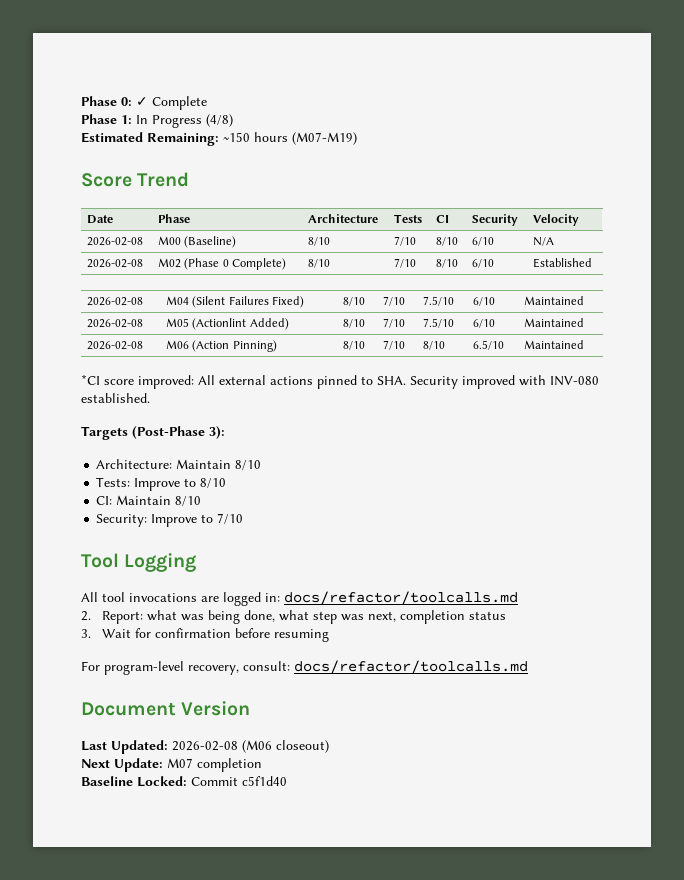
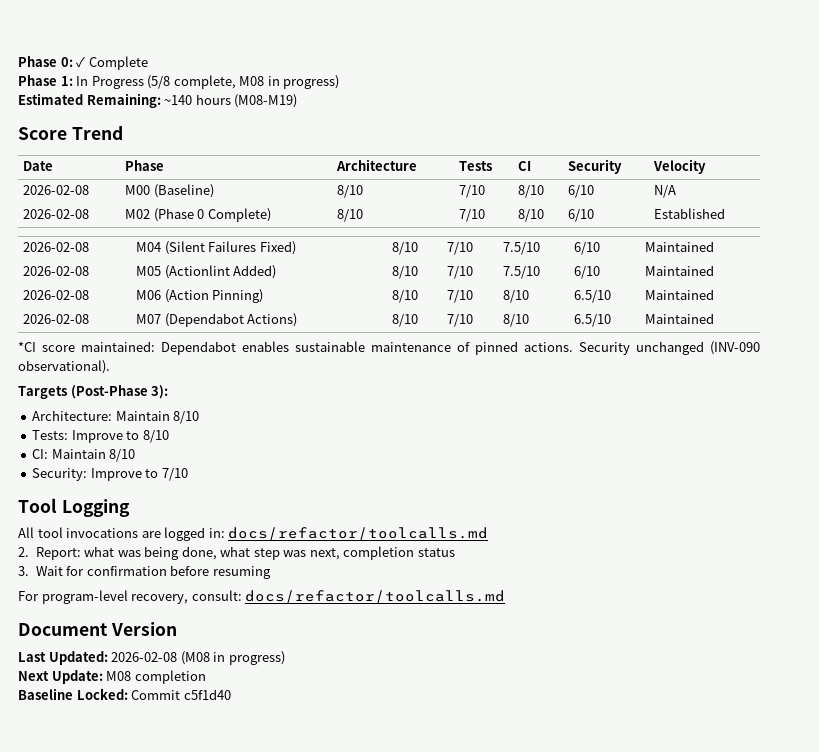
- Phase 1: In Progress (4/8)
+ Phase 1: In Progress (5/8 complete, M08 in progress)
- Estimated Remaining: ~150 hours (M07-M19)
+ Estimated Remaining: ~140 hours (M08-M19)
- *CI score improved: All external actions pinned to SHA. Security improved with INV-080 established.
+ 2026-02-08 | M07 (Dependabot Actions) | 8/10 | 7/10 | 8/10 | 6.5/10 | Maintained
+ *CI score maintained: Dependabot enables sustainable maintenance of pinned actions. Security unchanged (INV-090 observational).
- Last Updated: 2026-02-08 (M06 closeout)
+ Last Updated: 2026-02-08 (M08 in progress)
- Next Update: M07 completion
+ Next Update: M08 completion

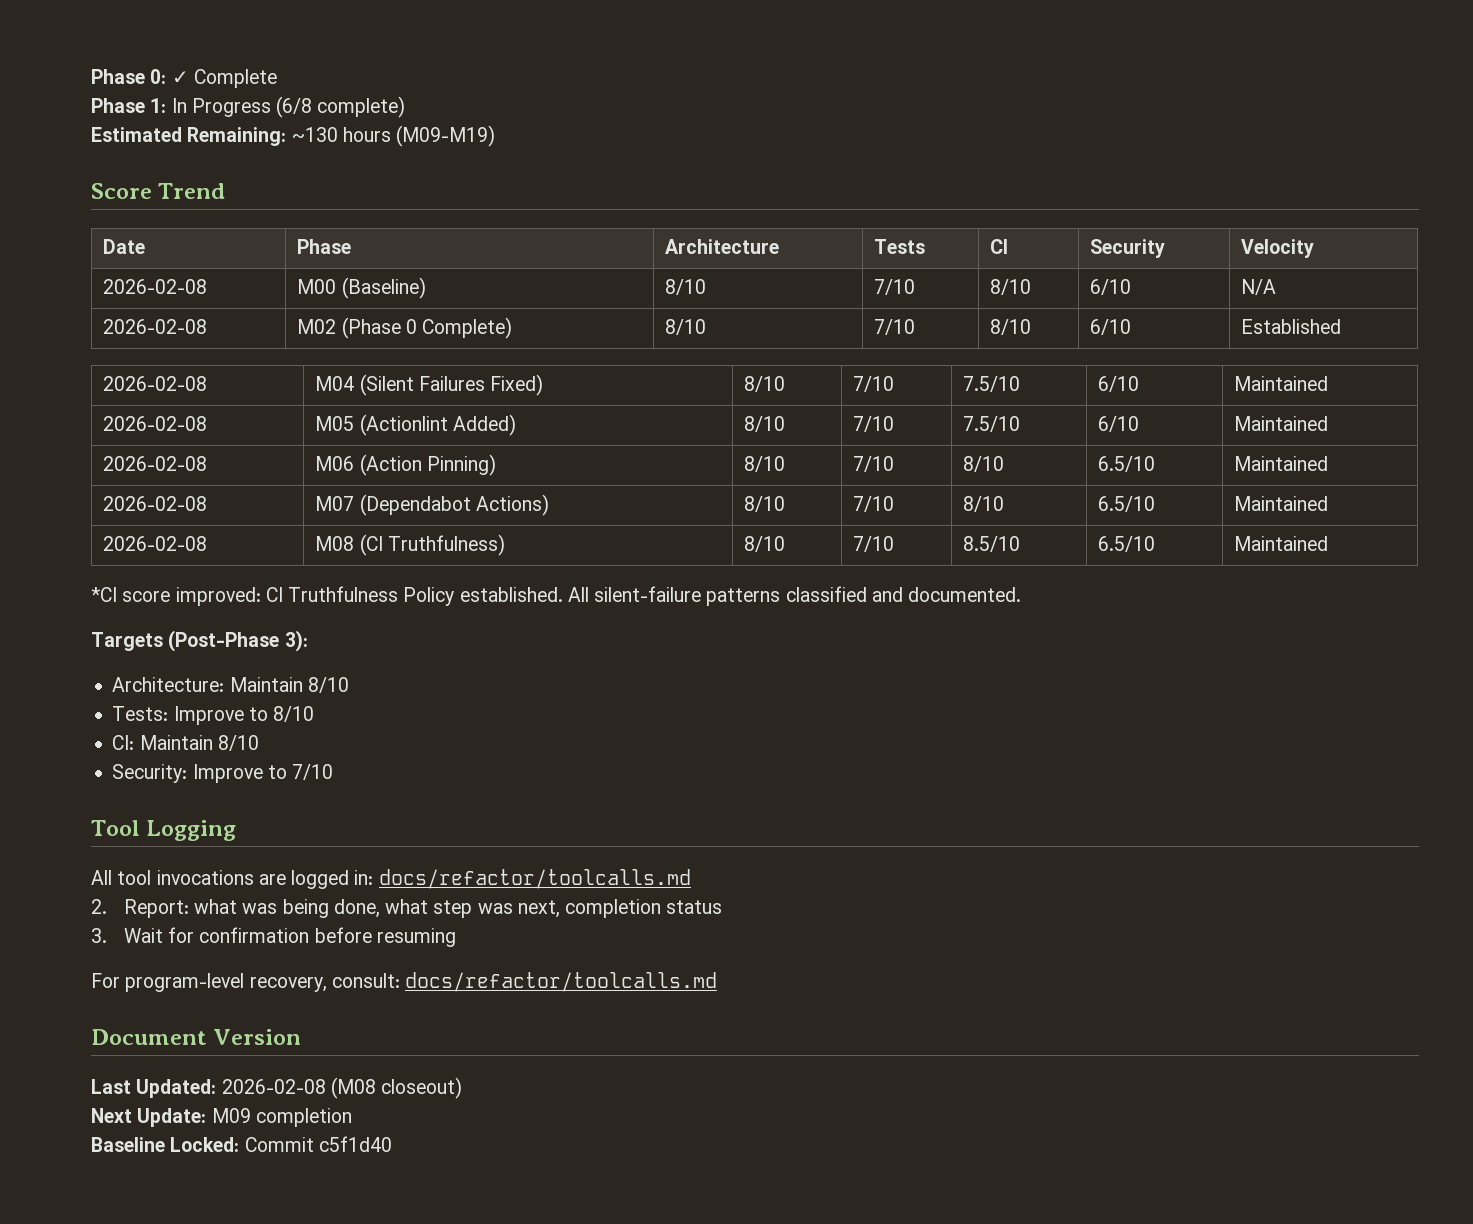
- Phase 1: In Progress (5/8 complete, M08 in progress)
+ Phase 1: In Progress (6/8 complete)
- Estimated Remaining: ~140 hours (M08-M19)
+ Estimated Remaining: ~130 hours (M09-M19)
- *CI score maintained: Dependabot enables sustainable maintenance of pinned actions. Security unchanged (INV-090 observational).
+ 2026-02-08 | M08 (CI Truthfulness) | 8/10 | 7/10 | 8.5/10 | 6.5/10 | Maintained
+ *CI score improved: CI Truthfulness Policy established. All silent-failure patterns classified and documented.
- Last Updated: 2026-02-08 (M08 in progress)
+ Last Updated: 2026-02-08 (M08 closeout)
- Next Update: M08 completion
+ Next Update: M09 completion

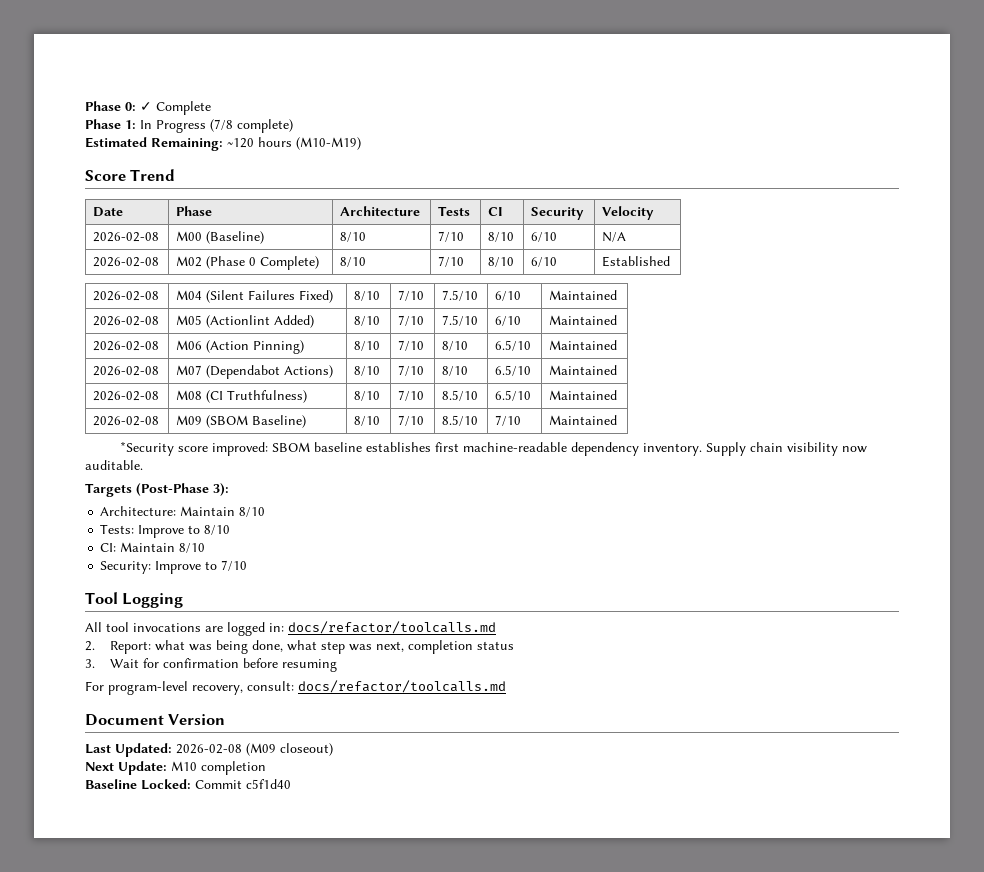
- Phase 1: In Progress (6/8 complete)
+ Phase 1: In Progress (7/8 complete)
- Estimated Remaining: ~130 hours (M09-M19)
+ Estimated Remaining: ~120 hours (M10-M19)
- *CI score improved: CI Truthfulness Policy established. All silent-failure patterns classified and documented.
+ 2026-02-08 | M09 (SBOM Baseline) | 8/10 | 7/10 | 8.5/10 | 7/10 | Maintained
+ *Security score improved: SBOM baseline establishes first machine-readable dependency inventory. Supply chain visibility now auditable.
- Last Updated: 2026-02-08 (M08 closeout)
+ Last Updated: 2026-02-08 (M09 closeout)
- Next Update: M09 completion
+ Next Update: M10 completion

